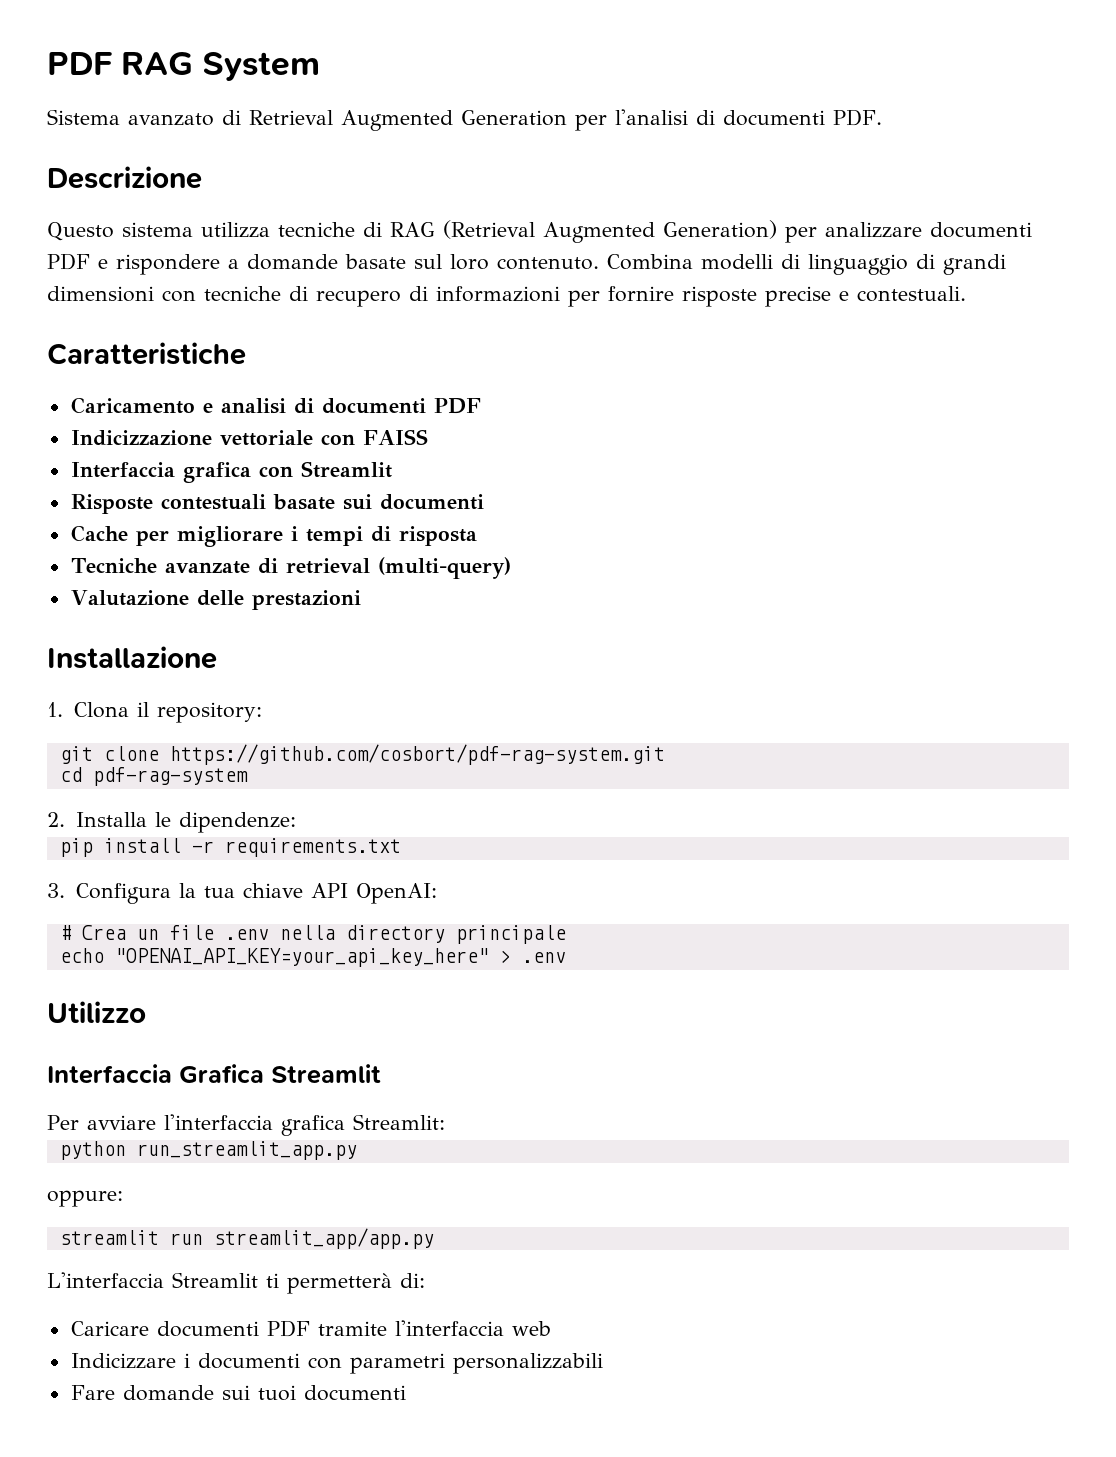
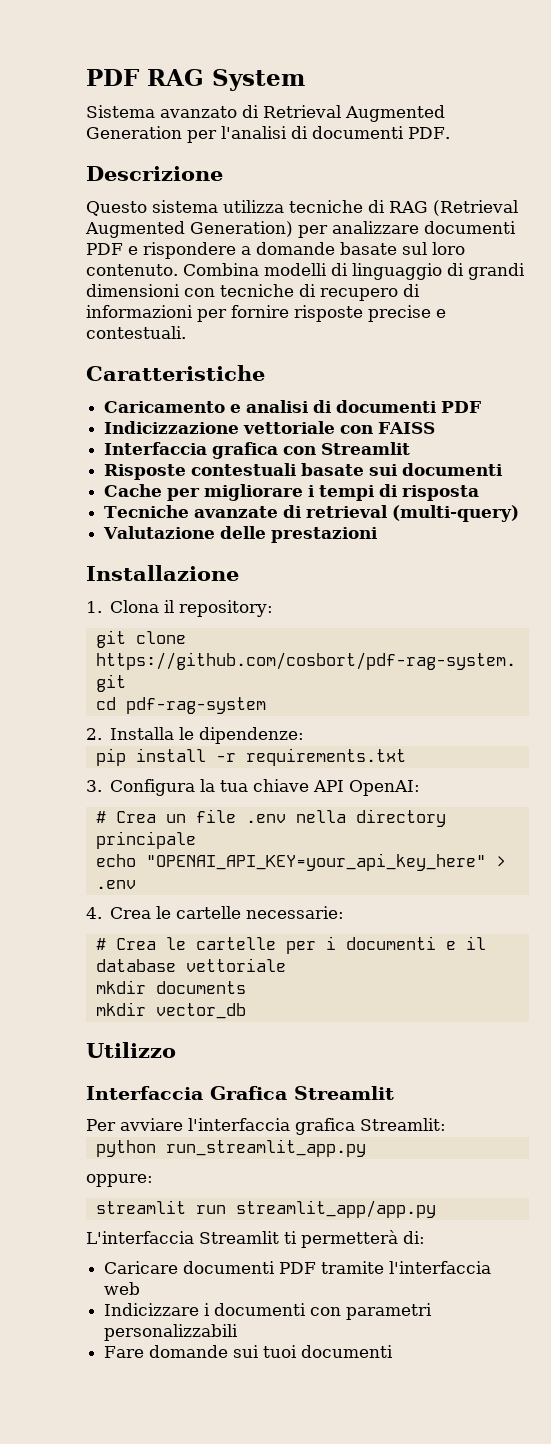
+ 4. Crea le cartelle necessarie:
+ # Crea le cartelle per i documenti e il database vettoriale
+ mkdir documents
+ mkdir vector_db

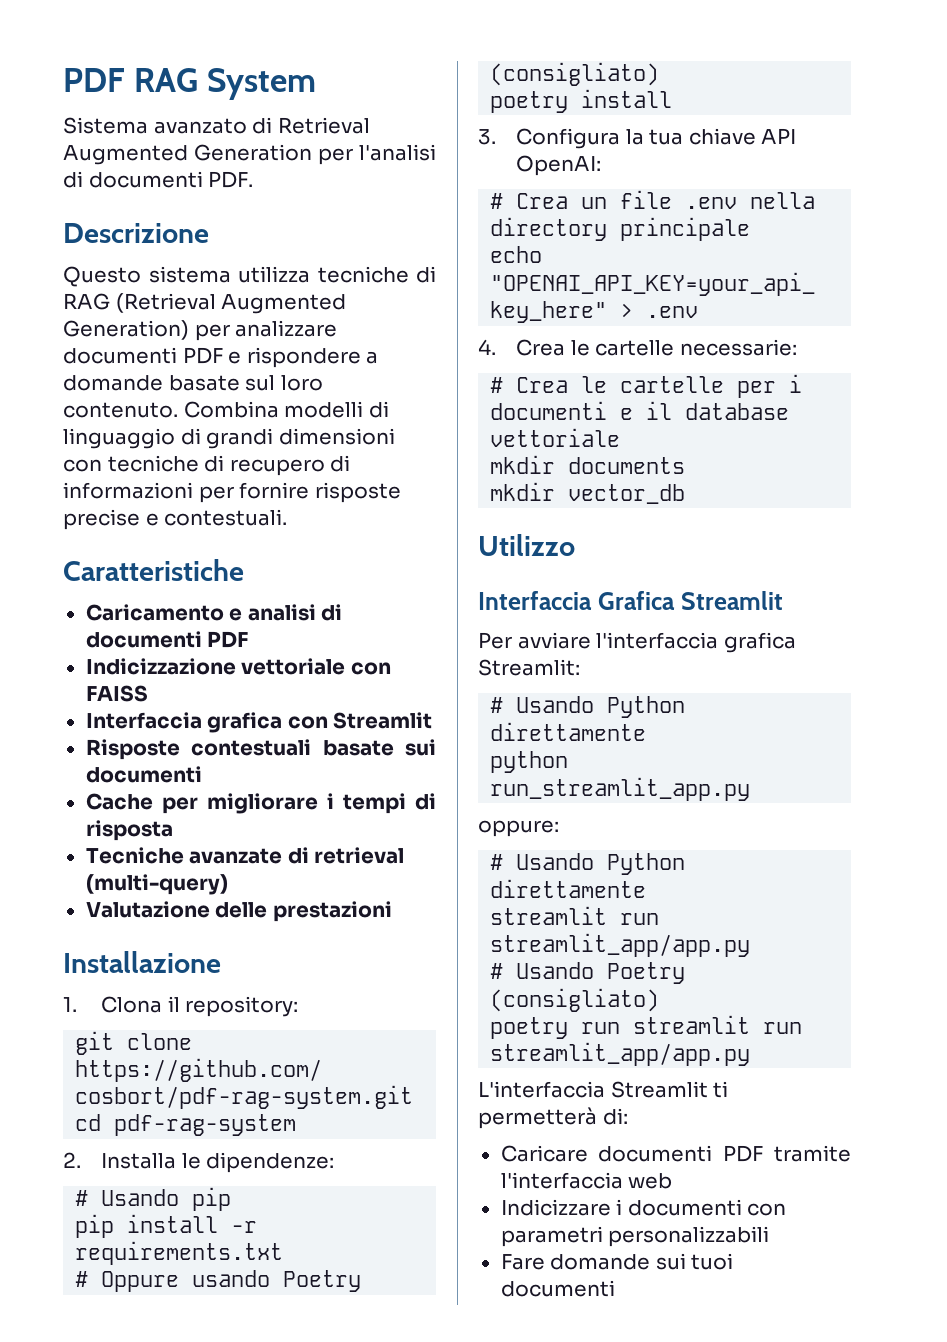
+ # Usando pip
+ # Oppure usando Poetry (consigliato)
+ poetry install
  Per avviare l'interfaccia grafica Streamlit:
+ # Usando Python direttamente
  oppure:
+ # Usando Python direttamente
  streamlit run streamlit_app/app.py
+ # Usando Poetry (consigliato)
+ poetry run streamlit run streamlit_app/app.py

